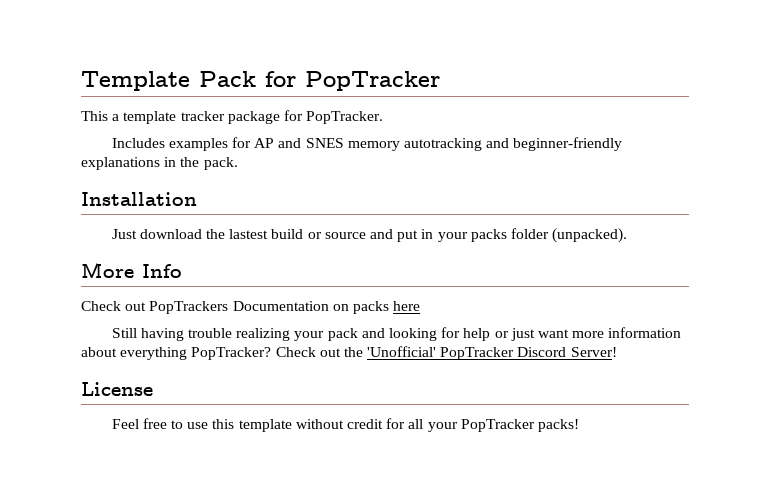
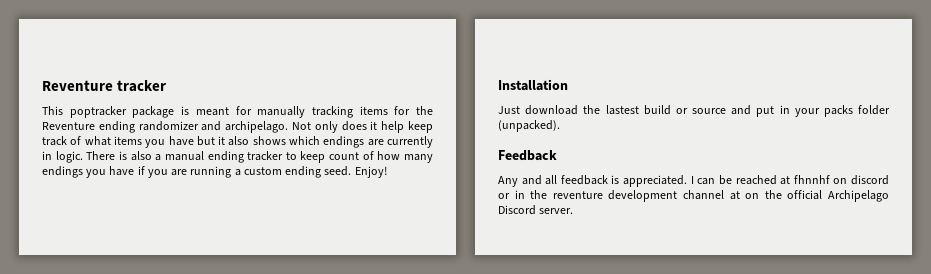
- Template Pack for PopTracker
- This a template tracker package for PopTracker.
- Includes examples for AP and SNES memory autotracking and beginner-friendly explanations in the pack.
+ Reventure tracker
+ This poptracker package is meant for manually tracking items for the Reventure ending randomizer and archipelago. Not only does it help keep track of what items you have but it also shows which endings are currently in logic. There is also a manual ending tracker to keep count of how many endings you have if you are running a custom ending seed. Enjoy!
- More Info
- Check out PopTrackers Documentation on packs here
- Still having trouble realizing your pack and looking for help or just want more information about everything PopTracker? Check out the 'Unofficial' PopTracker Discord Server!
- License
- Feel free to use this template without credit for all your PopTracker packs!
+ Feedback
+ Any and all feedback is appreciated. I can be reached at fhnnhf on discord or in the reventure development channel at on the official Archipelago Discord server.

